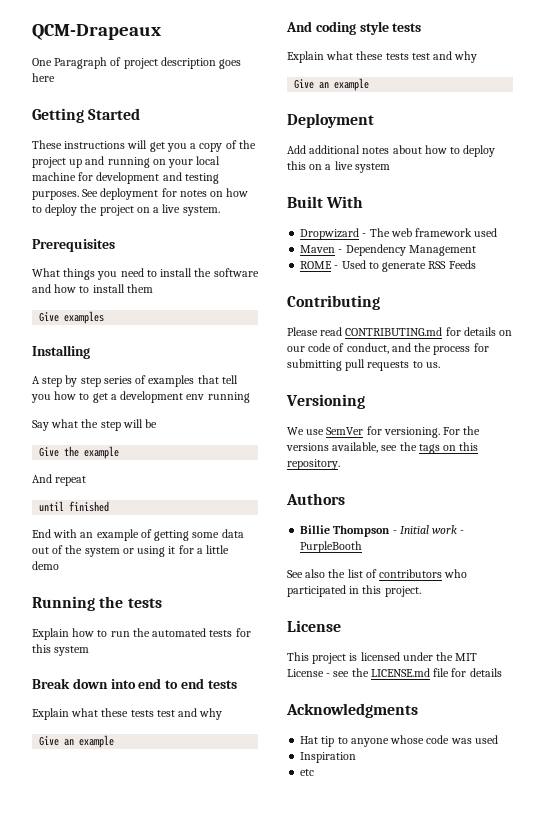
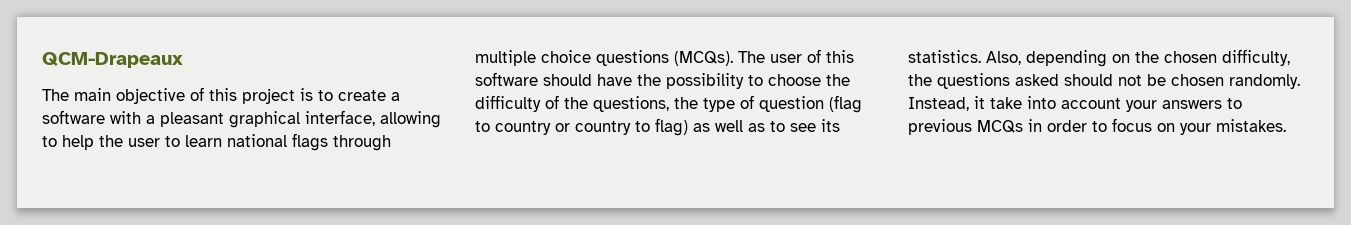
- One Paragraph of project description goes here
- Getting Started
- These instructions will get you a copy of the project up and running on your local machine for development and testing purposes. See deployment for notes on how to deploy the project on a live system.
- Prerequisites
- What things you need to install the software and how to install them
- Give examples
- Installing
- A step by step series of examples that tell you how to get a development env running
- Say what the step will be
- Give the example
- And repeat
- until finished
- End with an example of getting some data out of the system or using it for a little demo
- Running the tests
- Explain how to run the automated tests for this system
- Break down into end to end tests
- Explain what these tests test and why
- Give an example
- And coding style tests
- Explain what these tests test and why
- Give an example
- Deployment
- Add additional notes about how to deploy this on a live system
- Built With
- Dropwizard - The web framework used
- Maven - Dependency Management
- ROME - Used to generate RSS Feeds
- Contributing
- Please read CONTRIBUTING.md for details on our code of conduct, and the process for submitting pull requests to us.
- Versioning
- We use SemVer for versioning. For the versions available, see the tags on this repository.
- Authors
- Billie Thompson - Initial work - PurpleBooth
- See also the list of contributors who participated in this project.
- License
- This project is licensed under the MIT License - see the LICENSE.md file for details
- Acknowledgments
- Hat tip to anyone whose code was used
- Inspiration
- etc
+ The main objective of this project is to create a software with a pleasant graphical interface, allowing to help the user to learn national flags through multiple choice questions (MCQs). The user of this software should have the possibility to choose the difficulty of the questions, the type of question (flag to country or country to flag) as well as to see its statistics. Also, depending on the chosen difficulty, the questions asked should not be chosen randomly. Instead, it take into account your answers to previous MCQs in order to focus on your mistakes.

